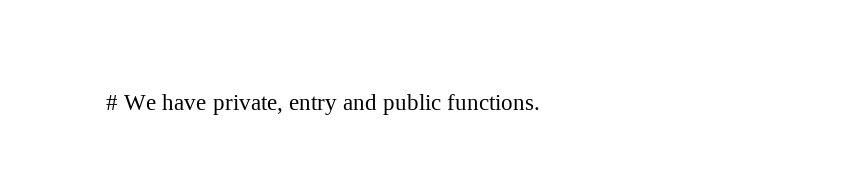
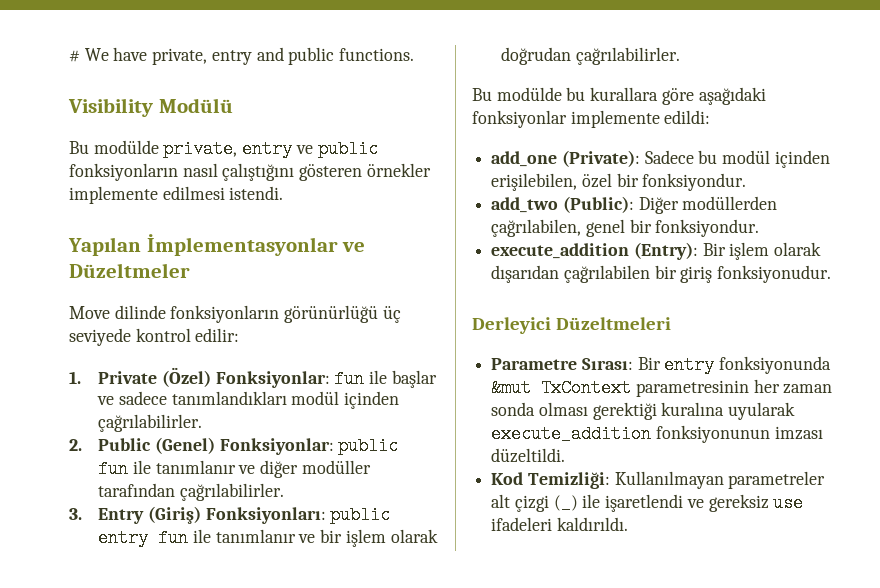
+ Visibility Modülü
+ Bu modülde private, entry ve public fonksiyonların nasıl çalıştığını gösteren örnekler implemente edilmesi istendi.
+ Yapılan İmplementasyonlar ve Düzeltmeler
+ Move dilinde fonksiyonların görünürlüğü üç seviyede kontrol edilir:
+ 1. Private (Özel) Fonksiyonlar: fun ile başlar ve sadece tanımlandıkları modül içinden çağrılabilirler.
+ 2. Public (Genel) Fonksiyonlar: public fun ile tanımlanır ve diğer modüller tarafından çağrılabilirler.
+ 3. Entry (Giriş) Fonksiyonları: public entry fun ile tanımlanır ve bir işlem olarak doğrudan çağrılabilirler.
+ Bu modülde bu kurallara göre aşağıdaki fonksiyonlar implemente edildi:
+ add_one (Private): Sadece bu modül içinden erişilebilen, özel bir fonksiyondur.
+ add_two (Public): Diğer modüllerden çağrılabilen, genel bir fonksiyondur.
+ execute_addition (Entry): Bir işlem olarak dışarıdan çağrılabilen bir giriş fonksiyonudur.
+ Derleyici Düzeltmeleri
+ Parametre Sırası: Bir entry fonksiyonunda &mut TxContext parametresinin her zaman sonda olması gerektiği kuralına uyularak execute_addition fonksiyonunun imzası düzeltildi.
+ Kod Temizliği: Kullanılmayan parametreler alt çizgi (_) ile işaretlendi ve gereksiz use ifadeleri kaldırıldı.

